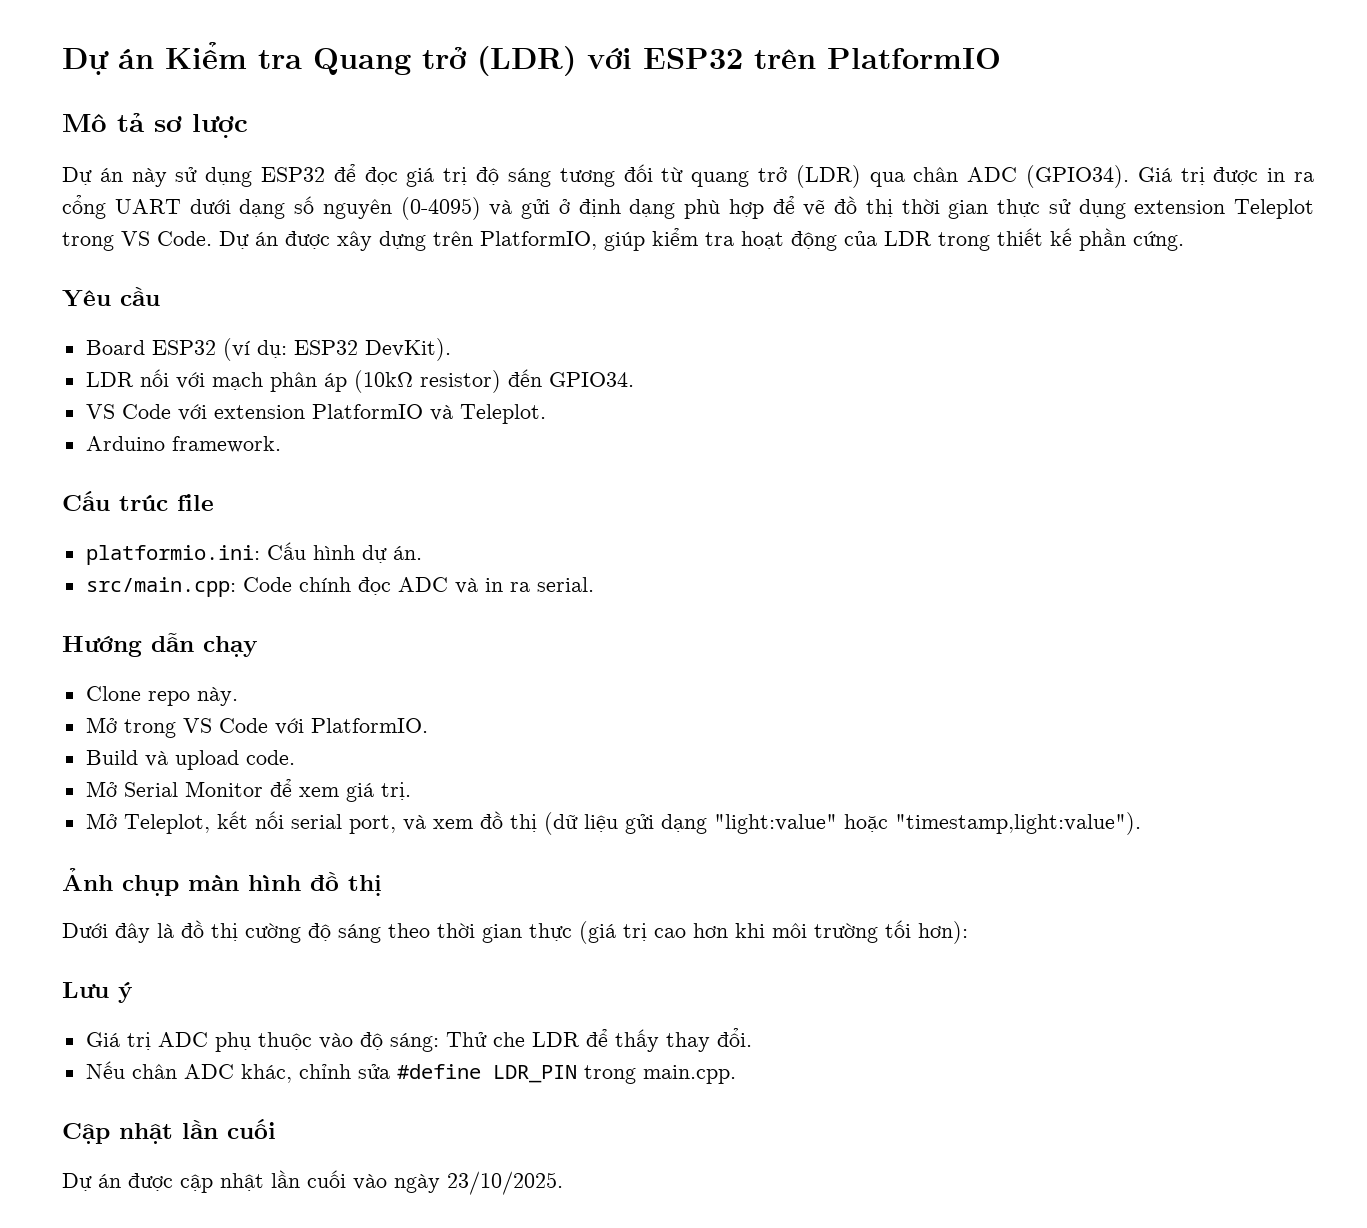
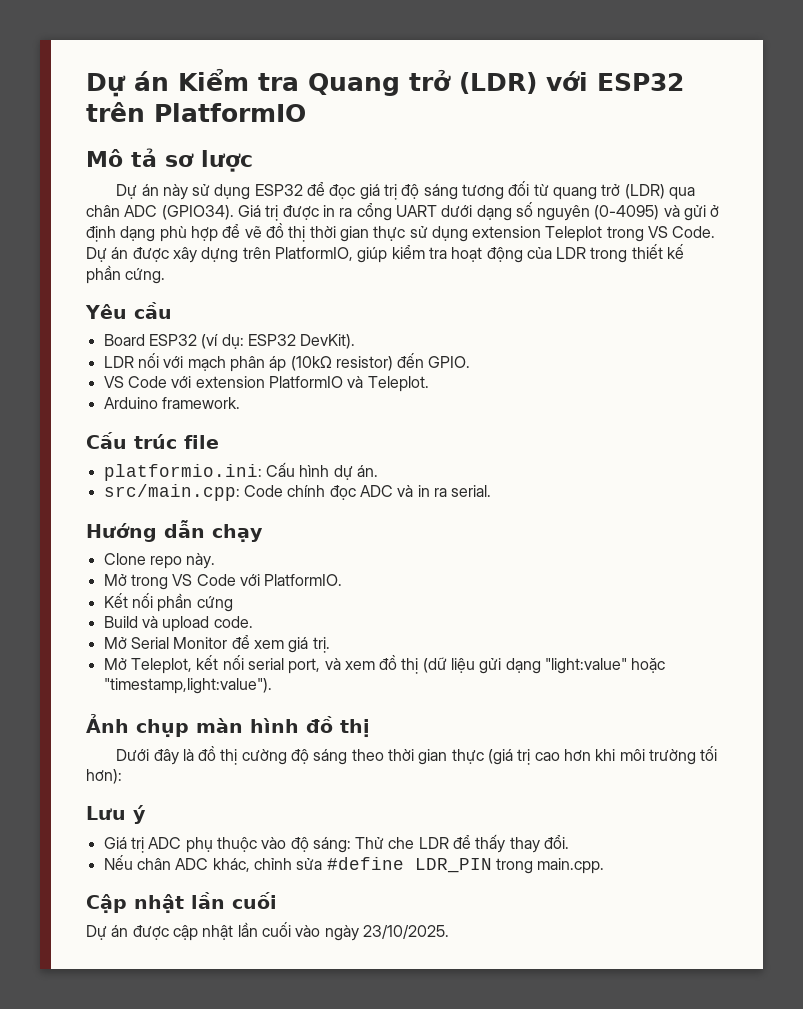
- LDR nối với mạch phân áp (10kΩ resistor) đến GPIO34.
+ LDR nối với mạch phân áp (10kΩ resistor) đến GPIO.
+ Kết nối phần cứng

